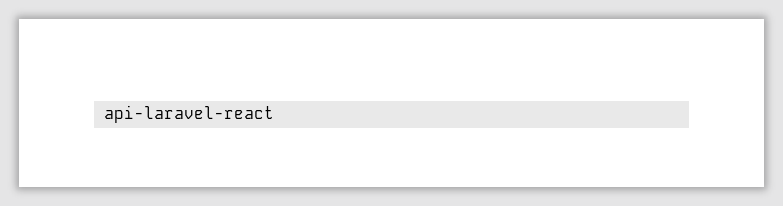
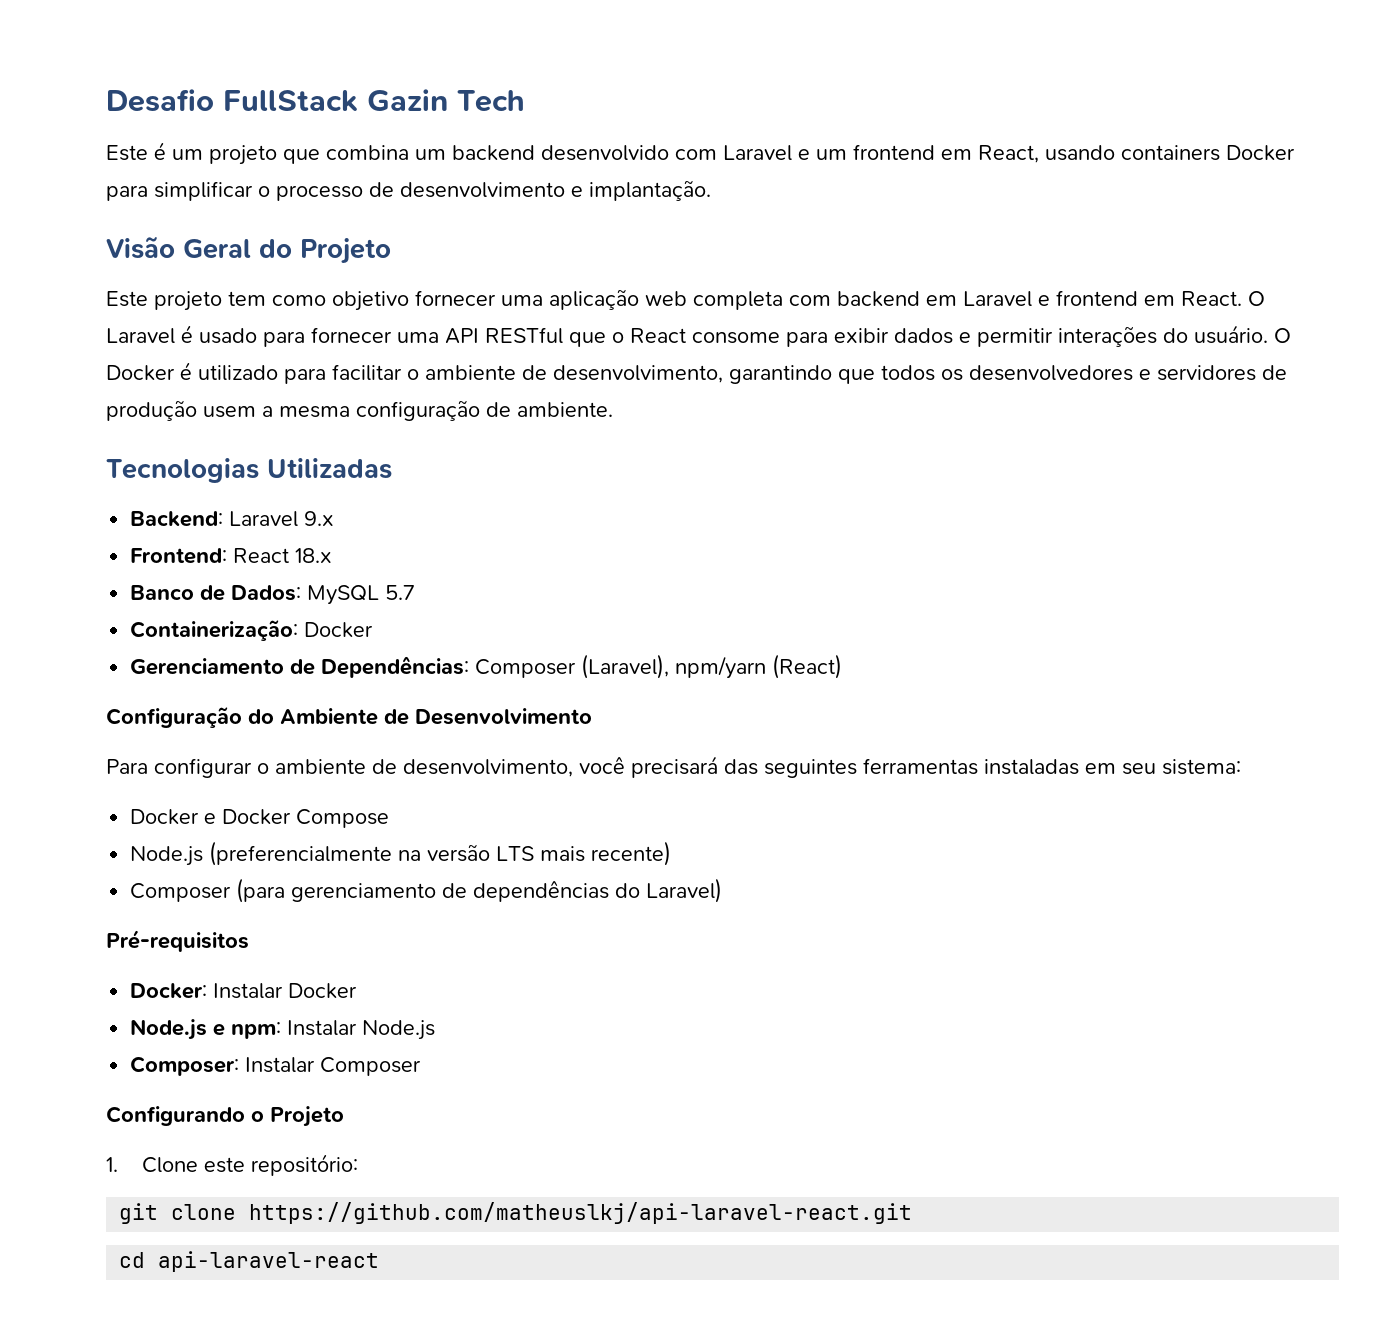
- api-laravel-react
+ Desafio FullStack Gazin Tech
+ Este é um projeto que combina um backend desenvolvido com Laravel e um frontend em React, usando containers Docker para simplificar o processo de desenvolvimento e implantação.
+ Visão Geral do Projeto
+ Este projeto tem como objetivo fornecer uma aplicação web completa com backend em Laravel e frontend em React. O Laravel é usado para fornecer uma API RESTful que o React consome para exibir dados e permitir interações do usuário. O Docker é utilizado para facilitar o ambiente de desenvolvimento, garantindo que todos os desenvolvedores e servidores de produção usem a mesma configuração de ambiente.
+ Tecnologias Utilizadas
+ Backend: Laravel 9.x
+ Frontend: React 18.x
+ Banco de Dados: MySQL 5.7
+ Containerização: Docker
+ Gerenciamento de Dependências: Composer (Laravel), npm/yarn (React)
+ Configuração do Ambiente de Desenvolvimento
+ Para configurar o ambiente de desenvolvimento, você precisará das seguintes ferramentas instaladas em seu sistema:
+ Docker e Docker Compose
+ Node.js (preferencialmente na versão LTS mais recente)
+ Composer (para gerenciamento de dependências do Laravel)
+ Pré-requisitos
+ Docker: Instalar Docker
+ Node.js e npm: Instalar Node.js
+ Composer: Instalar Composer
+ Configurando o Projeto
+ 1. Clone este repositório:
+ git clone https://github.com/matheuslkj/api-laravel-react.git
+ cd api-laravel-react

